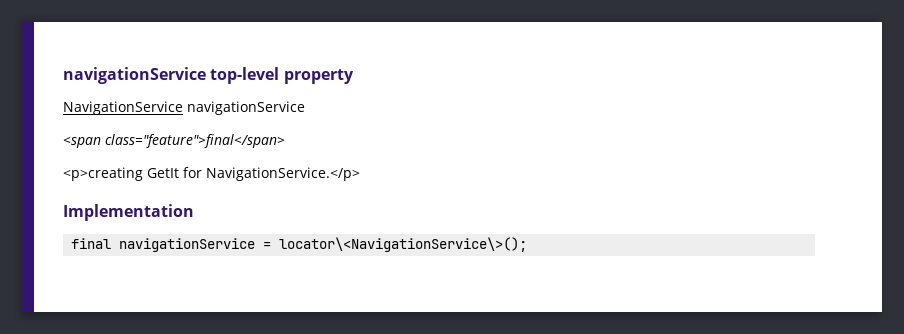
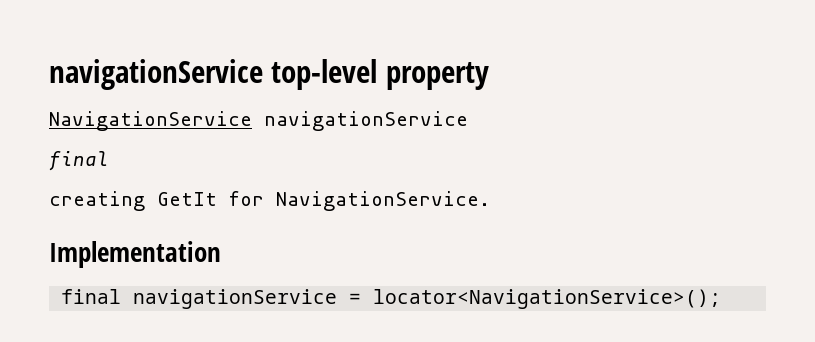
  NavigationService navigationService
- <span class="feature">final</span>
- <p>creating GetIt for NavigationService.</p>
+ final
+ creating GetIt for NavigationService.
- final navigationService = locator\<NavigationService\>();
+ final navigationService = locator<NavigationService>();

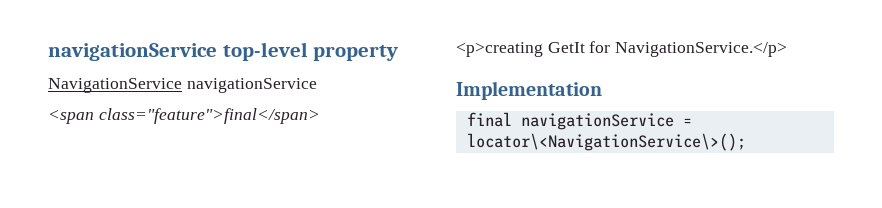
  NavigationService navigationService
- final
- creating GetIt for NavigationService.
+ <span class="feature">final</span>
+ <p>creating GetIt for NavigationService.</p>
- final navigationService = locator<NavigationService>();
+ final navigationService = locator\<NavigationService\>();

